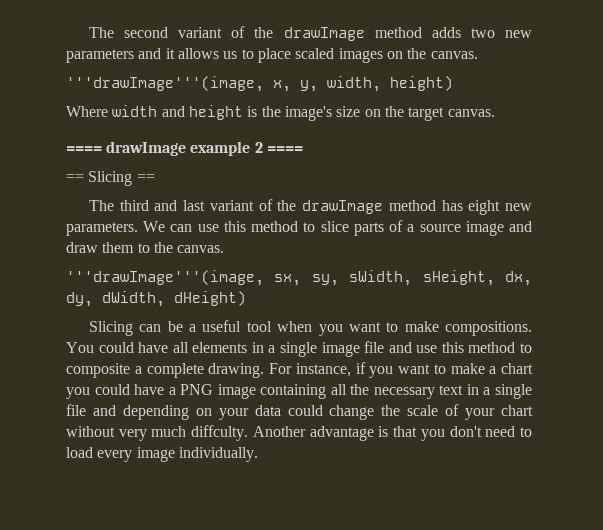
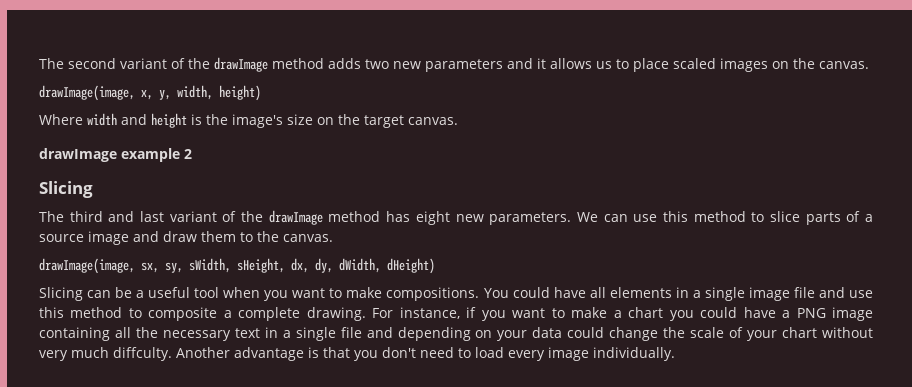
- '''drawImage'''(image, x, y, width, height)
+ drawImage(image, x, y, width, height)
- ==== drawImage example 2 ====
- == Slicing ==
+ drawImage example 2
+ Slicing
- '''drawImage'''(image, sx, sy, sWidth, sHeight, dx, dy, dWidth, dHeight)
+ drawImage(image, sx, sy, sWidth, sHeight, dx, dy, dWidth, dHeight)

